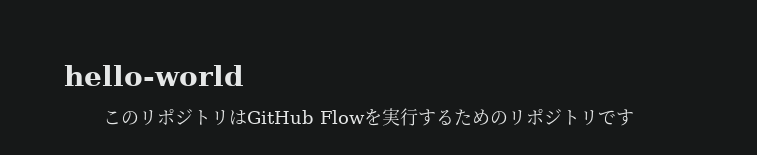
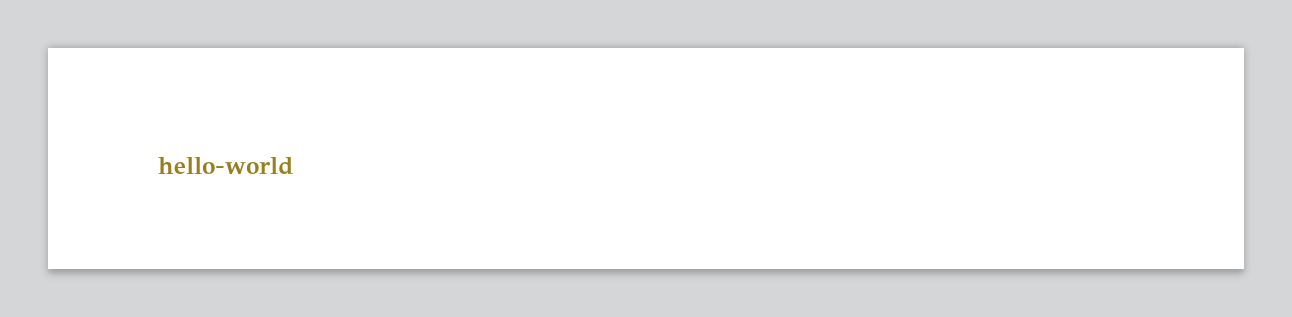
- このリポジトリはGitHub Flowを実行するためのリポジトリです

